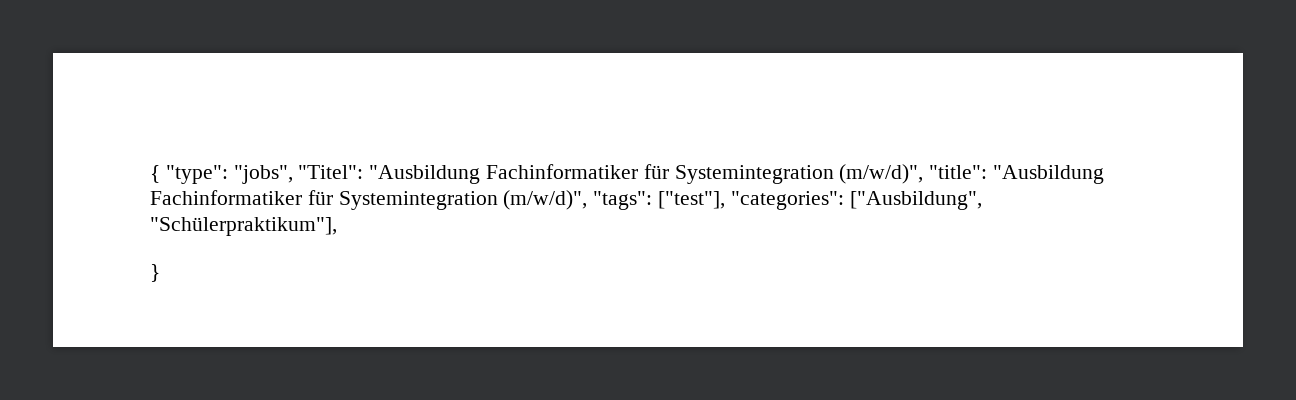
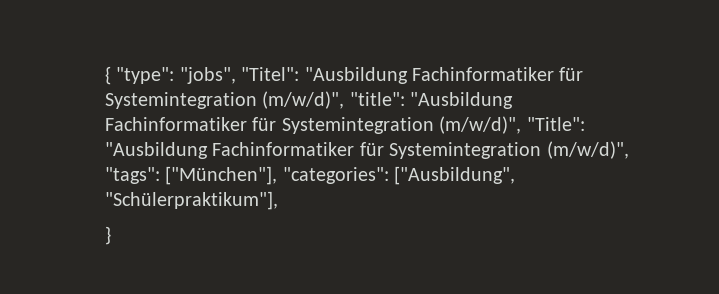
- { "type": "jobs", "Titel": "Ausbildung Fachinformatiker für Systemintegration (m/w/d)", "title": "Ausbildung Fachinformatiker für Systemintegration (m/w/d)", "tags": ["test"], "categories": ["Ausbildung", "Schülerpraktikum"],
+ { "type": "jobs", "Titel": "Ausbildung Fachinformatiker für Systemintegration (m/w/d)", "title": "Ausbildung Fachinformatiker für Systemintegration (m/w/d)", "Title": "Ausbildung Fachinformatiker für Systemintegration (m/w/d)", "tags": ["München"], "categories": ["Ausbildung", "Schülerpraktikum"],

